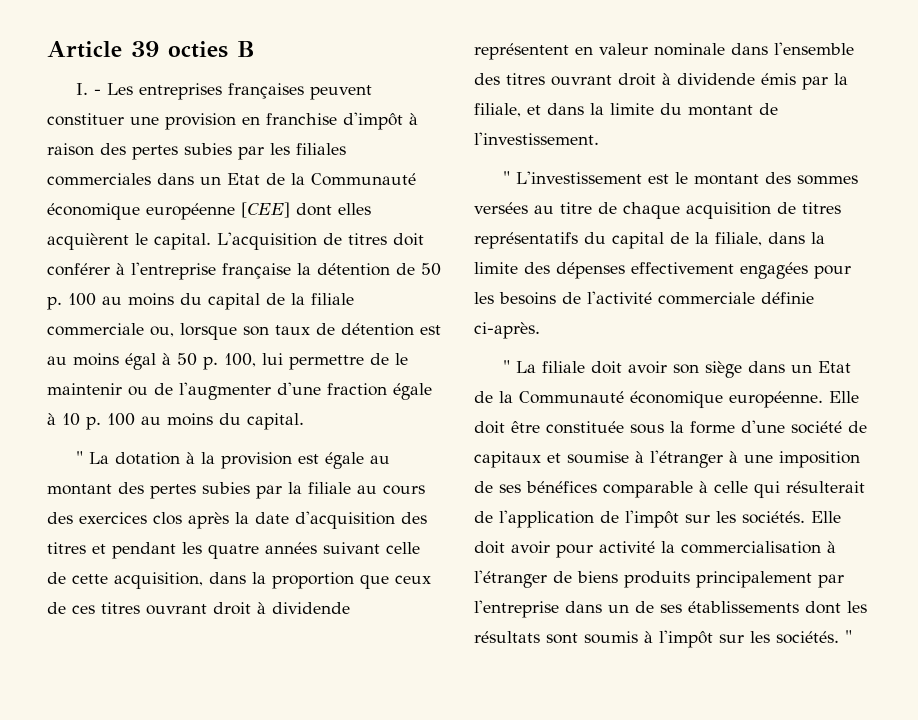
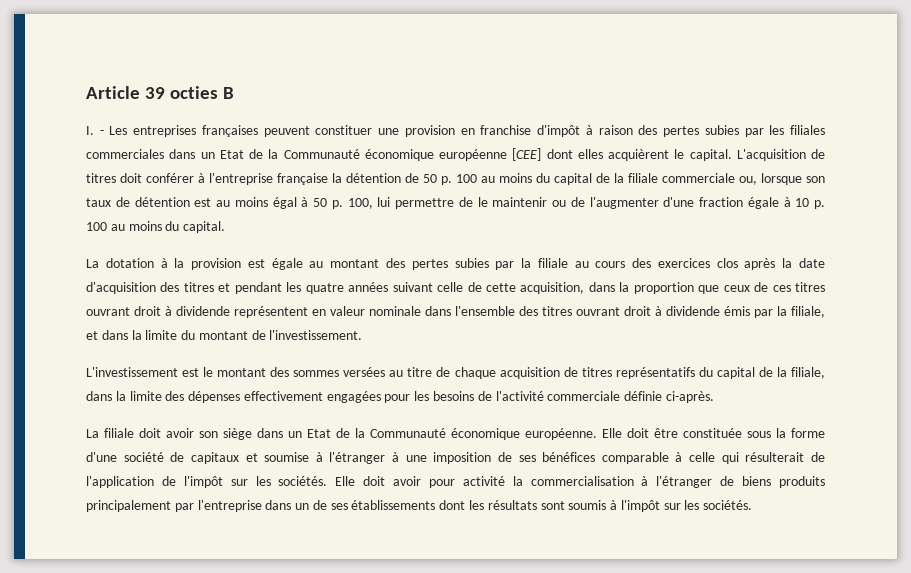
- " La dotation à la provision est égale au montant des pertes subies par la filiale au cours des exercices clos après la date d'acquisition des titres et pendant les quatre années suivant celle de cette acquisition, dans la proportion que ceux de ces titres ouvrant droit à dividende représentent en valeur nominale dans l'ensemble des titres ouvrant droit à dividende émis par la filiale, et dans la limite du montant de l'investissement.
+ La dotation à la provision est égale au montant des pertes subies par la filiale au cours des exercices clos après la date d'acquisition des titres et pendant les quatre années suivant celle de cette acquisition, dans la proportion que ceux de ces titres ouvrant droit à dividende représentent en valeur nominale dans l'ensemble des titres ouvrant droit à dividende émis par la filiale, et dans la limite du montant de l'investissement.
- " L'investissement est le montant des sommes versées au titre de chaque acquisition de titres représentatifs du capital de la filiale, dans la limite des dépenses effectivement engagées pour les besoins de l'activité commerciale définie ci-après.
+ L'investissement est le montant des sommes versées au titre de chaque acquisition de titres représentatifs du capital de la filiale, dans la limite des dépenses effectivement engagées pour les besoins de l'activité commerciale définie ci-après.
- " La filiale doit avoir son siège dans un Etat de la Communauté économique européenne.
+ La filiale doit avoir son siège dans un Etat de la Communauté économique européenne.
- Elle doit avoir pour activité la commercialisation à l'étranger de biens produits principalement par l'entreprise dans un de ses établissements dont les résultats sont soumis à l'impôt sur les sociétés. "
+ Elle doit avoir pour activité la commercialisation à l'étranger de biens produits principalement par l'entreprise dans un de ses établissements dont les résultats sont soumis à l'impôt sur les sociétés.

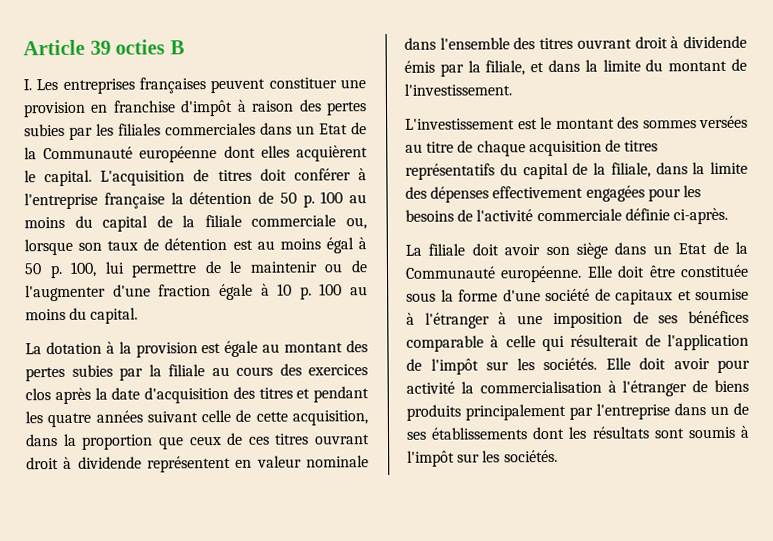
- I. - Les entreprises françaises peuvent constituer une provision en franchise d'impôt à raison des pertes subies par les filiales commerciales dans un Etat de la Communauté économique européenne [CEE] dont elles acquièrent le capital.
+ I. Les entreprises françaises peuvent constituer une provision en franchise d'impôt à raison des pertes subies par les filiales commerciales dans un Etat de la Communauté européenne dont elles acquièrent le capital.
- La filiale doit avoir son siège dans un Etat de la Communauté économique européenne.
+ La filiale doit avoir son siège dans un Etat de la Communauté européenne.

